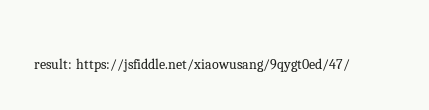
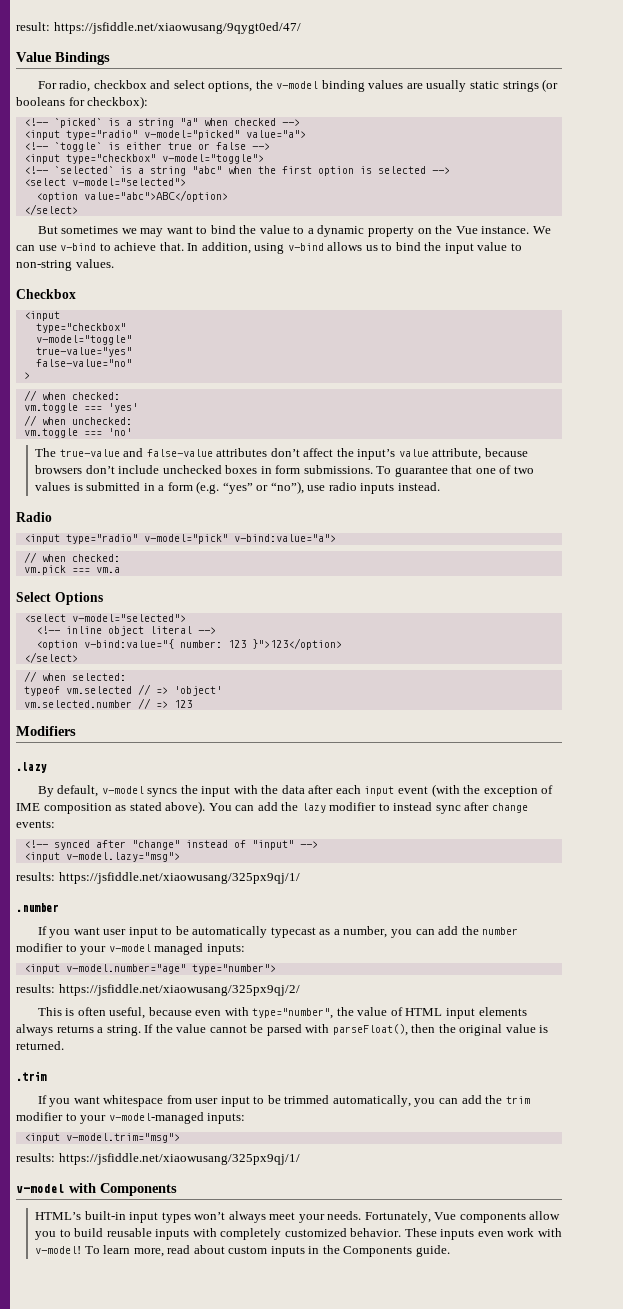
+ Value Bindings
+ For radio, checkbox and select options, the v-model binding values are usually static strings (or booleans for checkbox):
+ <!-- `picked` is a string "a" when checked -->
+ <input type="radio" v-model="picked" value="a">
+ <!-- `toggle` is either true or false -->
+ <input type="checkbox" v-model="toggle">
+ <!-- `selected` is a string "abc" when the first option is selected -->
+ <select v-model="selected">
+ <option value="abc">ABC</option>
+ </select>
+ But sometimes we may want to bind the value to a dynamic property on the Vue instance. We can use v-bind to achieve that. In addition, using v-bind allows us to bind the input value to non-string values.
+ Checkbox
+ <input
+ type="checkbox"
+ v-model="toggle"
+ true-value="yes"
+ false-value="no"
+ >
+ // when checked:
+ vm.toggle === 'yes'
+ // when unchecked:
+ vm.toggle === 'no'
+ The true-value and false-value attributes don’t affect the input’s value attribute, because browsers don’t include unchecked boxes in form submissions. To guarantee that one of two values is submitted in a form (e.g. “yes” or “no”), use radio inputs instead.
+ Radio
+ <input type="radio" v-model="pick" v-bind:value="a">
+ // when checked:
+ vm.pick === vm.a
+ Select Options
+ <select v-model="selected">
+ <!-- inline object literal -->
+ <option v-bind:value="{ number: 123 }">123</option>
+ </select>
+ // when selected:
+ typeof vm.selected // => 'object'
+ vm.selected.number // => 123
+ Modifiers
+ .lazy
+ By default, v-model syncs the input with the data after each input event (with the exception of IME composition as stated above). You can add the lazy modifier to instead sync after change events:
+ <!-- synced after "change" instead of "input" -->
+ <input v-model.lazy="msg">
+ results: https://jsfiddle.net/xiaowusang/325px9qj/1/
+ .number
+ If you want user input to be automatically typecast as a number, you can add the number modifier to your v-model managed inputs:
+ <input v-model.number="age" type="number">
+ results: https://jsfiddle.net/xiaowusang/325px9qj/2/
+ This is often useful, because even with type="number", the value of HTML input elements always returns a string. If the value cannot be parsed with parseFloat(), then the original value is returned.
+ .trim
+ If you want whitespace from user input to be trimmed automatically, you can add the trim modifier to your v-model-managed inputs:
+ <input v-model.trim="msg">
+ results: https://jsfiddle.net/xiaowusang/325px9qj/1/
+ v-model with Components
+ HTML’s built-in input types won’t always meet your needs. Fortunately, Vue components allow you to build reusable inputs with completely customized behavior. These inputs even work with v-model! To learn more, read about custom inputs in the Components guide.

